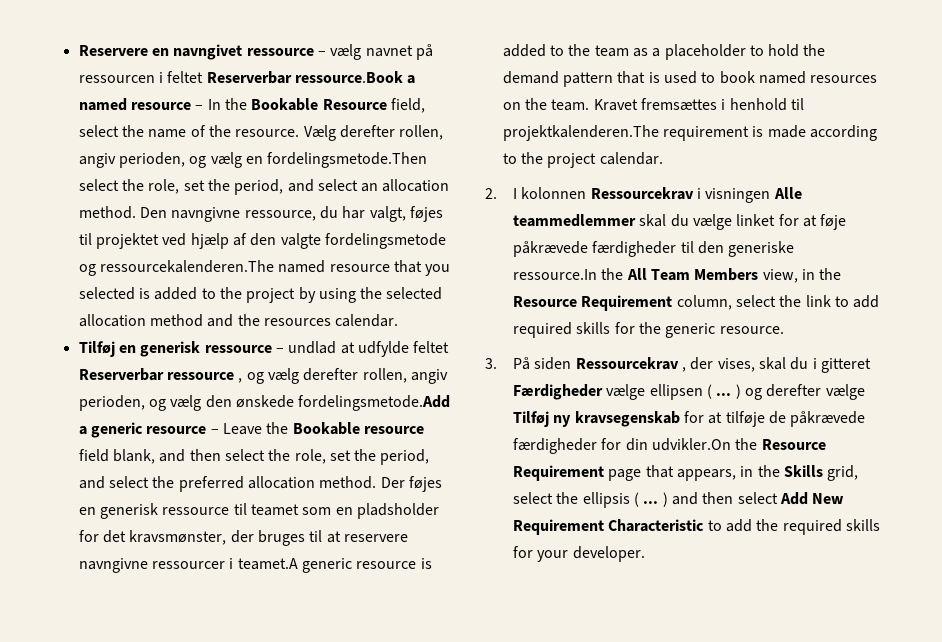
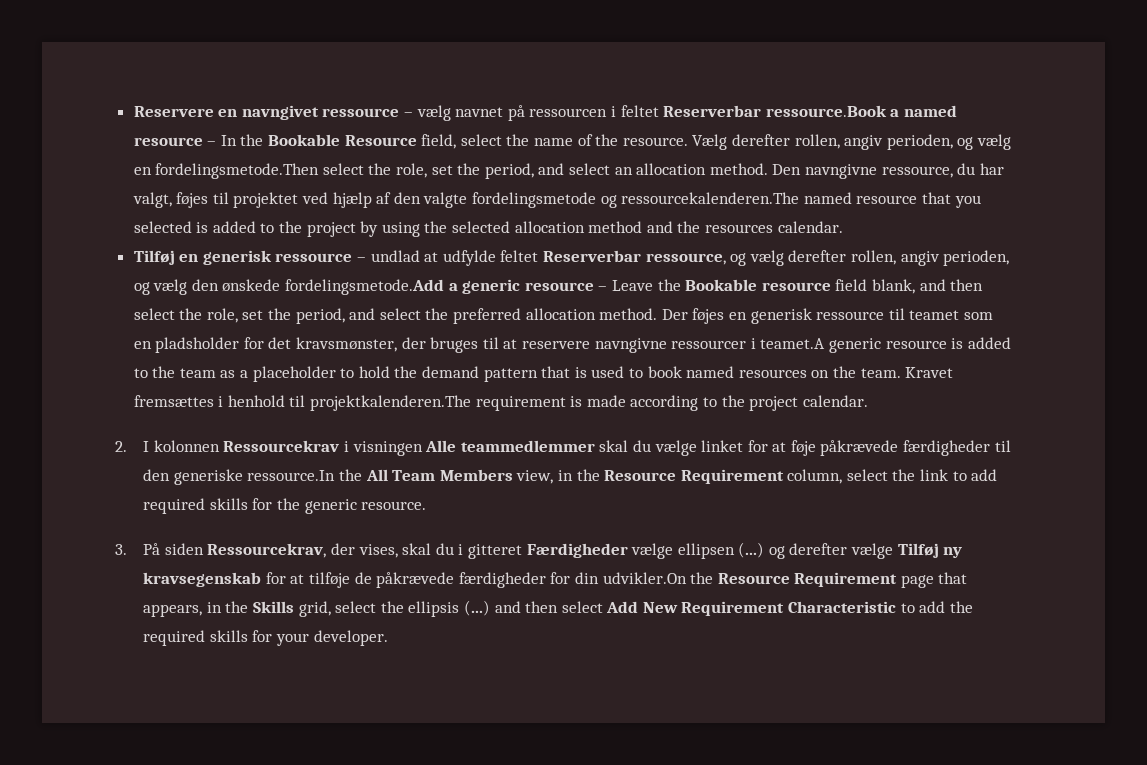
- Tilføj en generisk ressource – undlad at udfylde feltet Reserverbar ressource , og vælg derefter rollen, angiv perioden, og vælg den ønskede fordelingsmetode.Add a generic resource – Leave the Bookable resource field blank, and then select the role, set the period, and select the preferred allocation method.
+ Tilføj en generisk ressource – undlad at udfylde feltet Reserverbar ressource, og vælg derefter rollen, angiv perioden, og vælg den ønskede fordelingsmetode.Add a generic resource – Leave the Bookable resource field blank, and then select the role, set the period, and select the preferred allocation method.
- 3. På siden Ressourcekrav , der vises, skal du i gitteret Færdigheder vælge ellipsen ( ... ) og derefter vælge Tilføj ny kravsegenskab for at tilføje de påkrævede færdigheder for din udvikler.On the Resource Requirement page that appears, in the Skills grid, select the ellipsis ( ... ) and then select Add New Requirement Characteristic to add the required skills for your developer.
+ 3. På siden Ressourcekrav, der vises, skal du i gitteret Færdigheder vælge ellipsen (...) og derefter vælge Tilføj ny kravsegenskab for at tilføje de påkrævede færdigheder for din udvikler.On the Resource Requirement page that appears, in the Skills grid, select the ellipsis (...) and then select Add New Requirement Characteristic to add the required skills for your developer.

